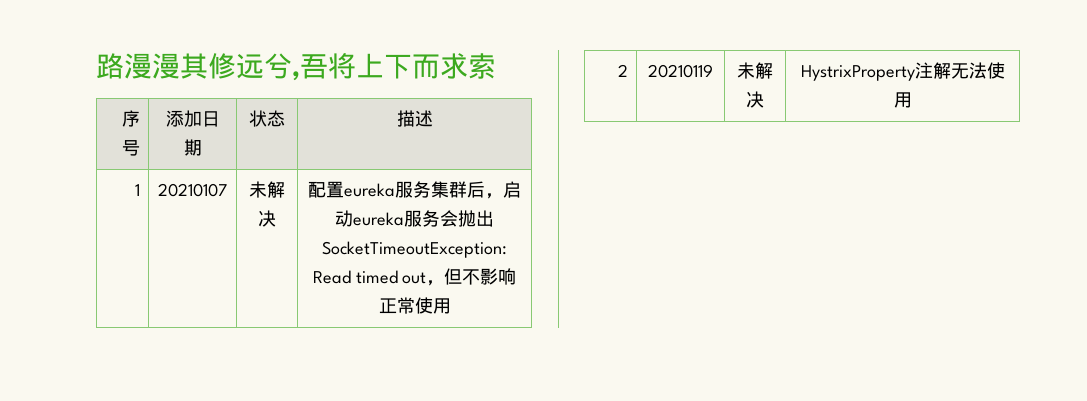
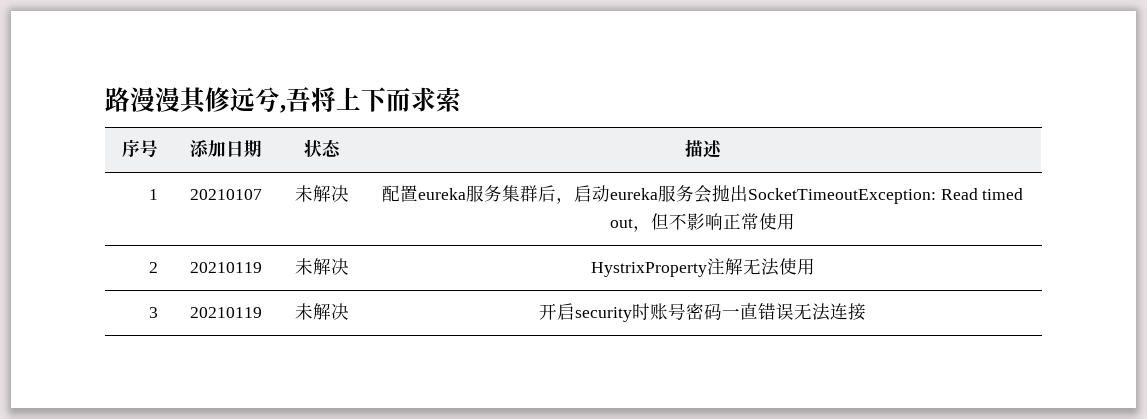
+ 3 | 20210119 | 未解决 | 开启security时账号密码一直错误无法连接

